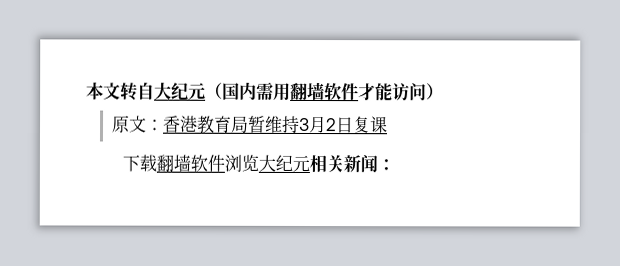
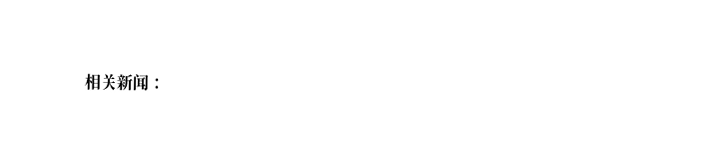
- 本文转自大纪元（国内需用翻墙软件才能访问）
- 原文：香港教育局暂维持3月2日复课
- 下载翻墙软件浏览大纪元相关新闻：
+ 相关新闻：

